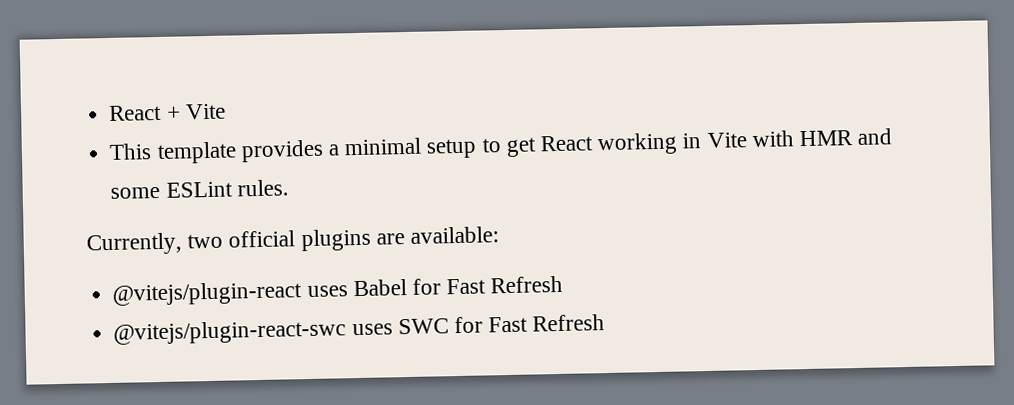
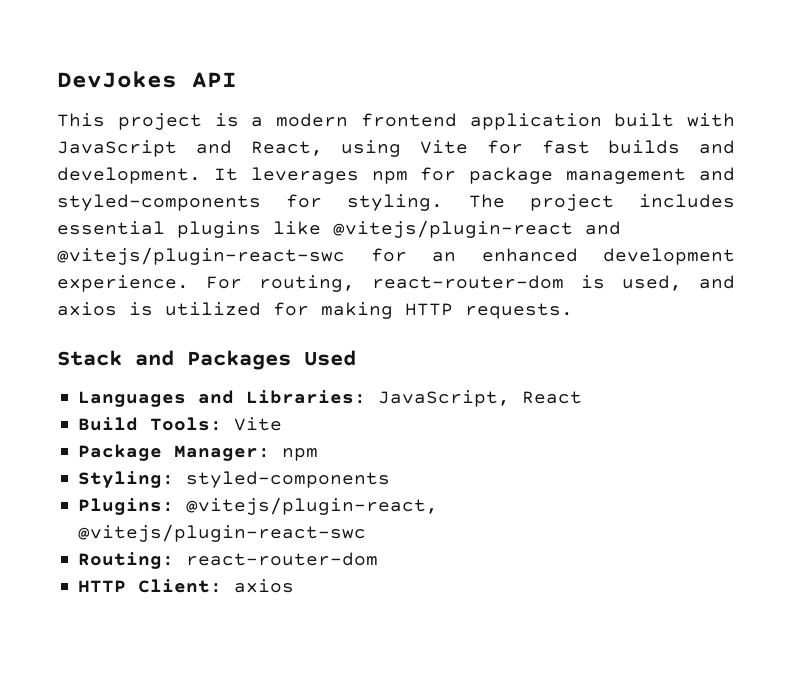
- React + Vite
+ DevJokes API
+ This project is a modern frontend application built with JavaScript and React, using Vite for fast builds and development. It leverages npm for package management and styled-components for styling. The project includes essential plugins like @vitejs/plugin-react and @vitejs/plugin-react-swc for an enhanced development experience. For routing, react-router-dom is used, and axios is utilized for making HTTP requests.
+ Stack and Packages Used
+ Languages and Libraries: JavaScript, React
+ Build Tools: Vite
- This template provides a minimal setup to get React working in Vite with HMR and some ESLint rules.
- Currently, two official plugins are available:
- @vitejs/plugin-react uses Babel for Fast Refresh
- @vitejs/plugin-react-swc uses SWC for Fast Refresh
+ Package Manager: npm
+ Styling: styled-components
+ Plugins: @vitejs/plugin-react, @vitejs/plugin-react-swc
+ Routing: react-router-dom
+ HTTP Client: axios

